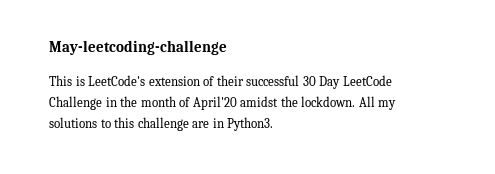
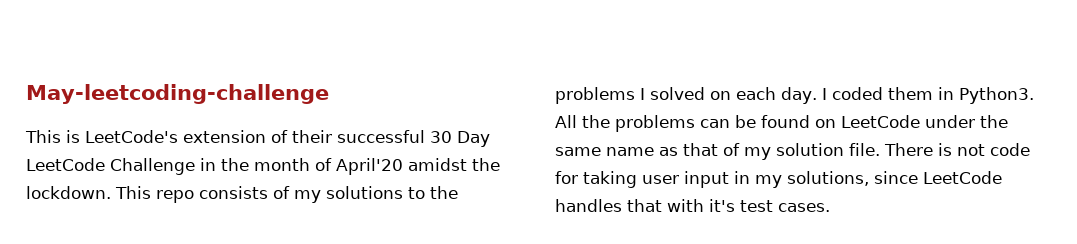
- All my solutions to this challenge are in Python3.
+ This repo consists of my solutions to the problems I solved on each day. I coded them in Python3. All the problems can be found on LeetCode under the same name as that of my solution file. There is not code for taking user input in my solutions, since LeetCode handles that with it's test cases.

